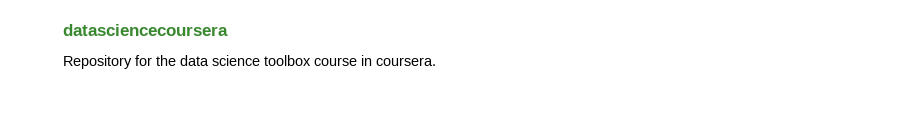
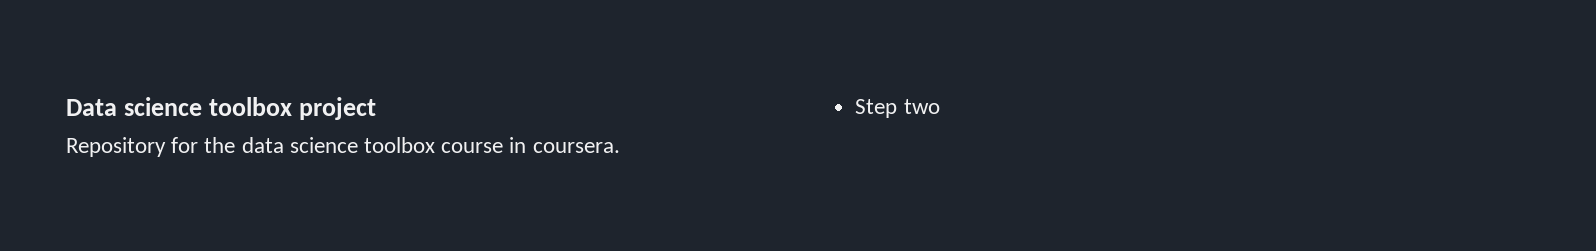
- datasciencecoursera
+ Data science toolbox project
+ Step two

